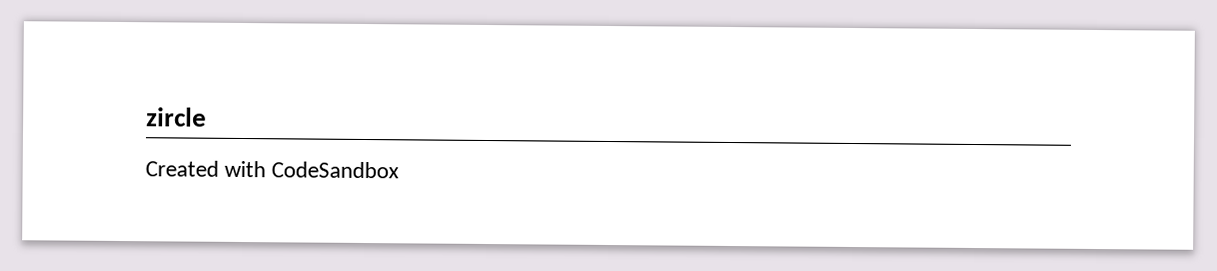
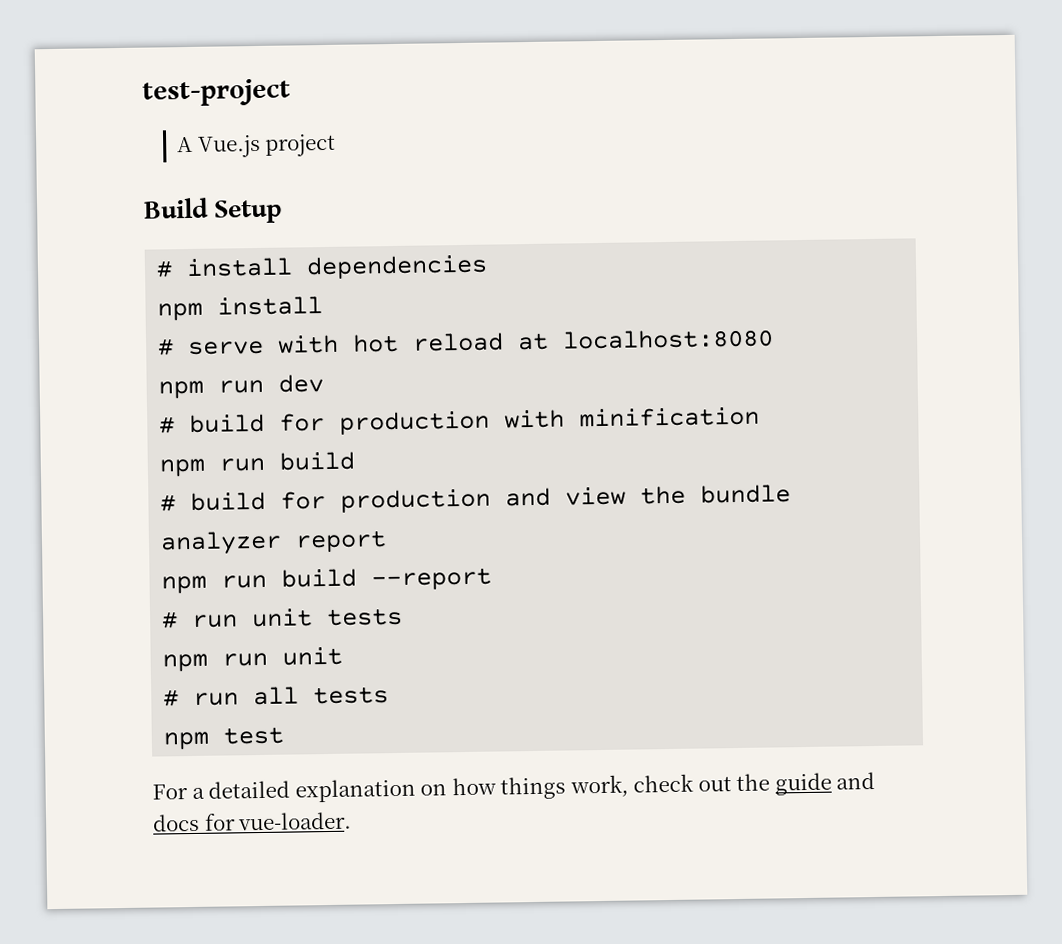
- zircle
- Created with CodeSandbox
+ test-project
+ A Vue.js project
+ Build Setup
+ # install dependencies
+ npm install
+ # serve with hot reload at localhost:8080
+ npm run dev
+ # build for production with minification
+ npm run build
+ # build for production and view the bundle analyzer report
+ npm run build --report
+ # run unit tests
+ npm run unit
+ # run all tests
+ npm test
+ For a detailed explanation on how things work, check out the guide and docs for vue-loader.

